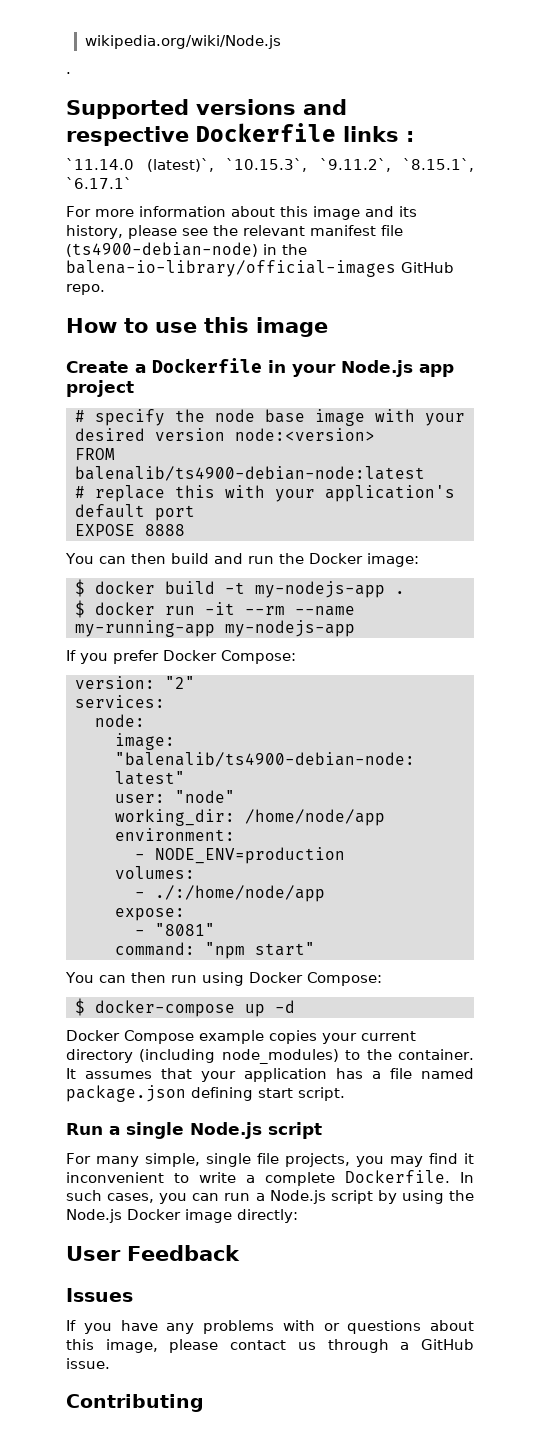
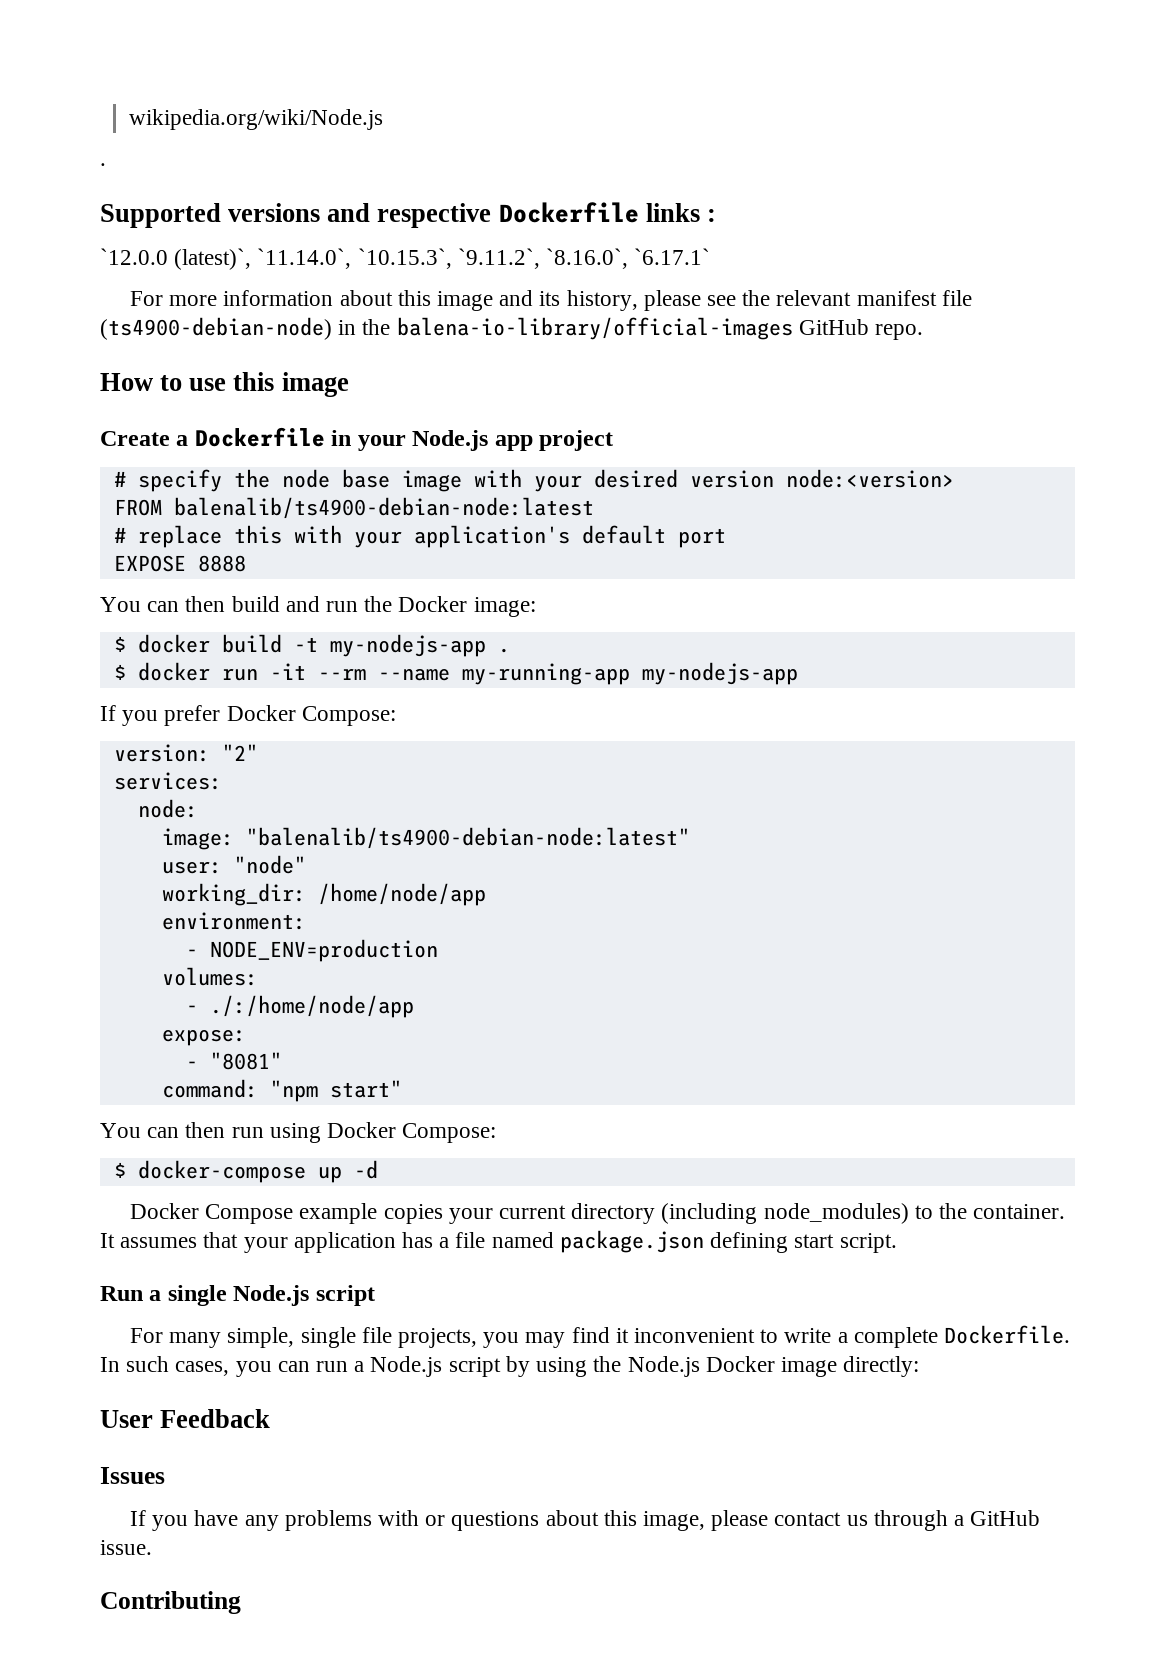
- `11.14.0 (latest)`, `10.15.3`, `9.11.2`, `8.15.1`, `6.17.1`
+ `12.0.0 (latest)`, `11.14.0`, `10.15.3`, `9.11.2`, `8.16.0`, `6.17.1`

